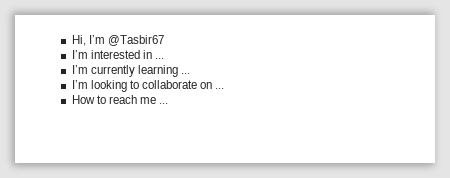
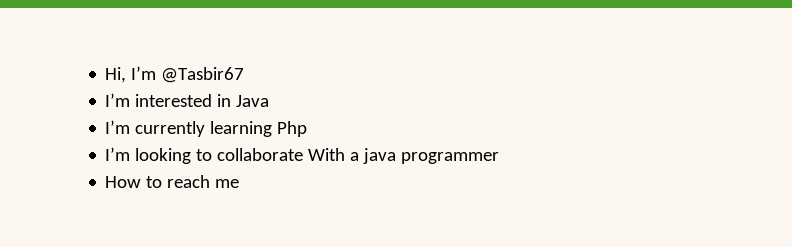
- I’m interested in ...
+ I’m interested in Java
- I’m currently learning ...
+ I’m currently learning Php
- I’m looking to collaborate on ...
+ I’m looking to collaborate With a java programmer
- How to reach me ...
+ How to reach me

